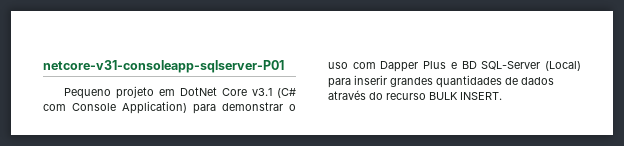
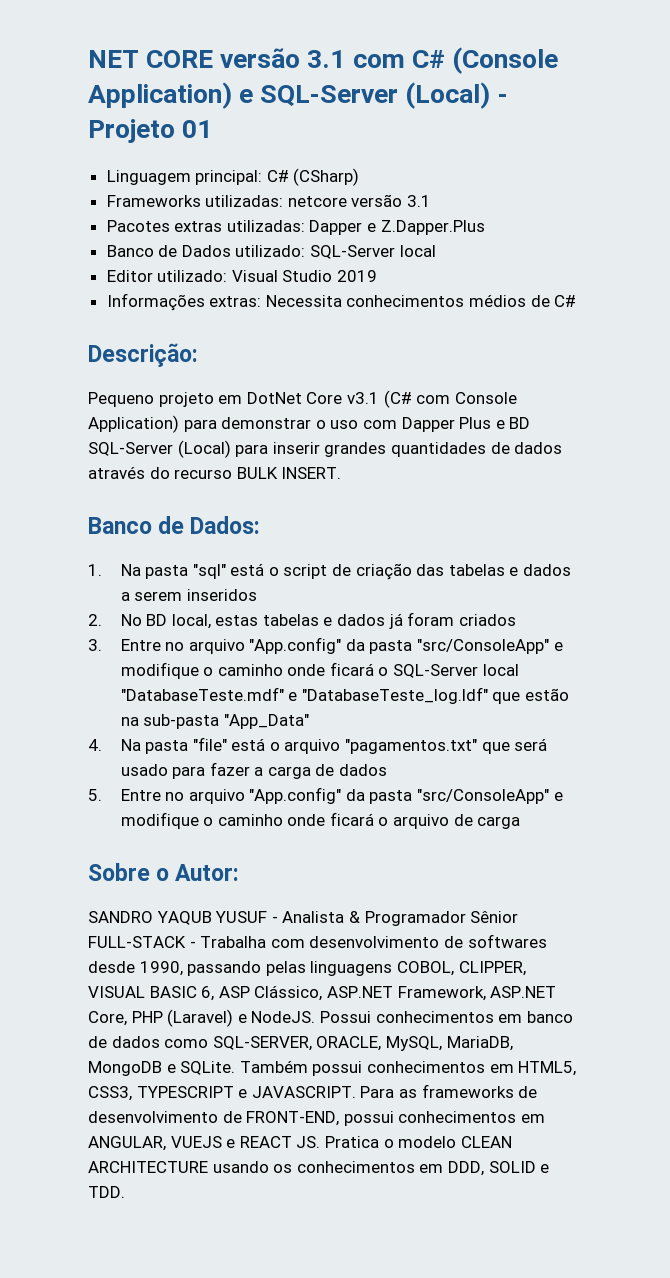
- netcore-v31-consoleapp-sqlserver-P01
+ NET CORE versão 3.1 com C# (Console Application) e SQL-Server (Local) - Projeto 01
+ Linguagem principal: C# (CSharp)
+ Frameworks utilizadas: netcore versão 3.1
+ Pacotes extras utilizadas: Dapper e Z.Dapper.Plus
+ Banco de Dados utilizado: SQL-Server local
+ Editor utilizado: Visual Studio 2019
+ Informações extras: Necessita conhecimentos médios de C#
+ Descrição:
+ Banco de Dados:
+ 1. Na pasta "sql" está o script de criação das tabelas e dados a serem inseridos
+ 2. No BD local, estas tabelas e dados já foram criados
+ 3. Entre no arquivo "App.config" da pasta "src/ConsoleApp" e modifique o caminho onde ficará o SQL-Server local "DatabaseTeste.mdf" e "DatabaseTeste_log.ldf" que estão na sub-pasta "App_Data"
+ 4. Na pasta "file" está o arquivo "pagamentos.txt" que será usado para fazer a carga de dados
+ 5. Entre no arquivo "App.config" da pasta "src/ConsoleApp" e modifique o caminho onde ficará o arquivo de carga
+ Sobre o Autor:
+ SANDRO YAQUB YUSUF - Analista & Programador Sênior FULL-STACK - Trabalha com desenvolvimento de softwares desde 1990, passando pelas linguagens COBOL, CLIPPER, VISUAL BASIC 6, ASP Clássico, ASP.NET Framework, ASP.NET Core, PHP (Laravel) e NodeJS. Possui conhecimentos em banco de dados como SQL-SERVER, ORACLE, MySQL, MariaDB, MongoDB e SQLite. Também possui conhecimentos em HTML5, CSS3, TYPESCRIPT e JAVASCRIPT. Para as frameworks de desenvolvimento de FRONT-END, possui conhecimentos em ANGULAR, VUEJS e REACT JS. Pratica o modelo CLEAN ARCHITECTURE usando os conhecimentos em DDD, SOLID e TDD.

